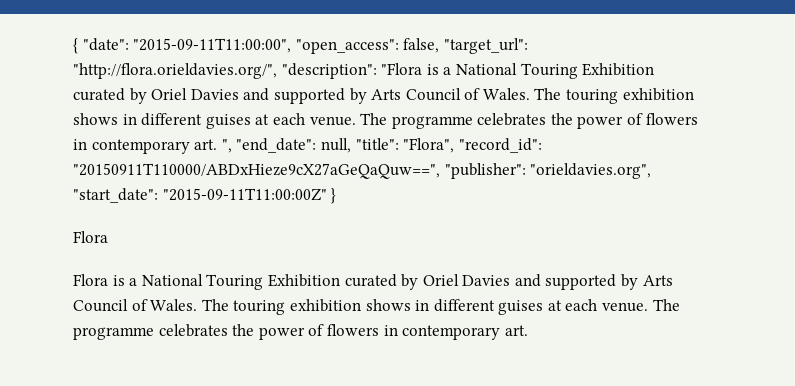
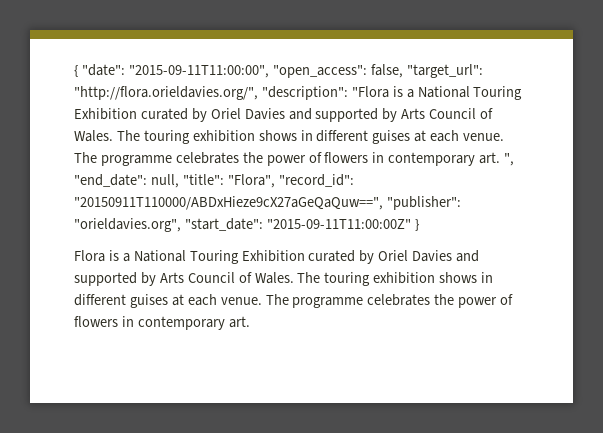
  The programme celebrates the power of flowers in contemporary art. ", "end_date": null, "title": "Flora", "record_id": "20150911T110000/ABDxHieze9cX27aGeQaQuw==", "publisher": "orieldavies.org", "start_date": "2015-09-11T11:00:00Z" }
- Flora

